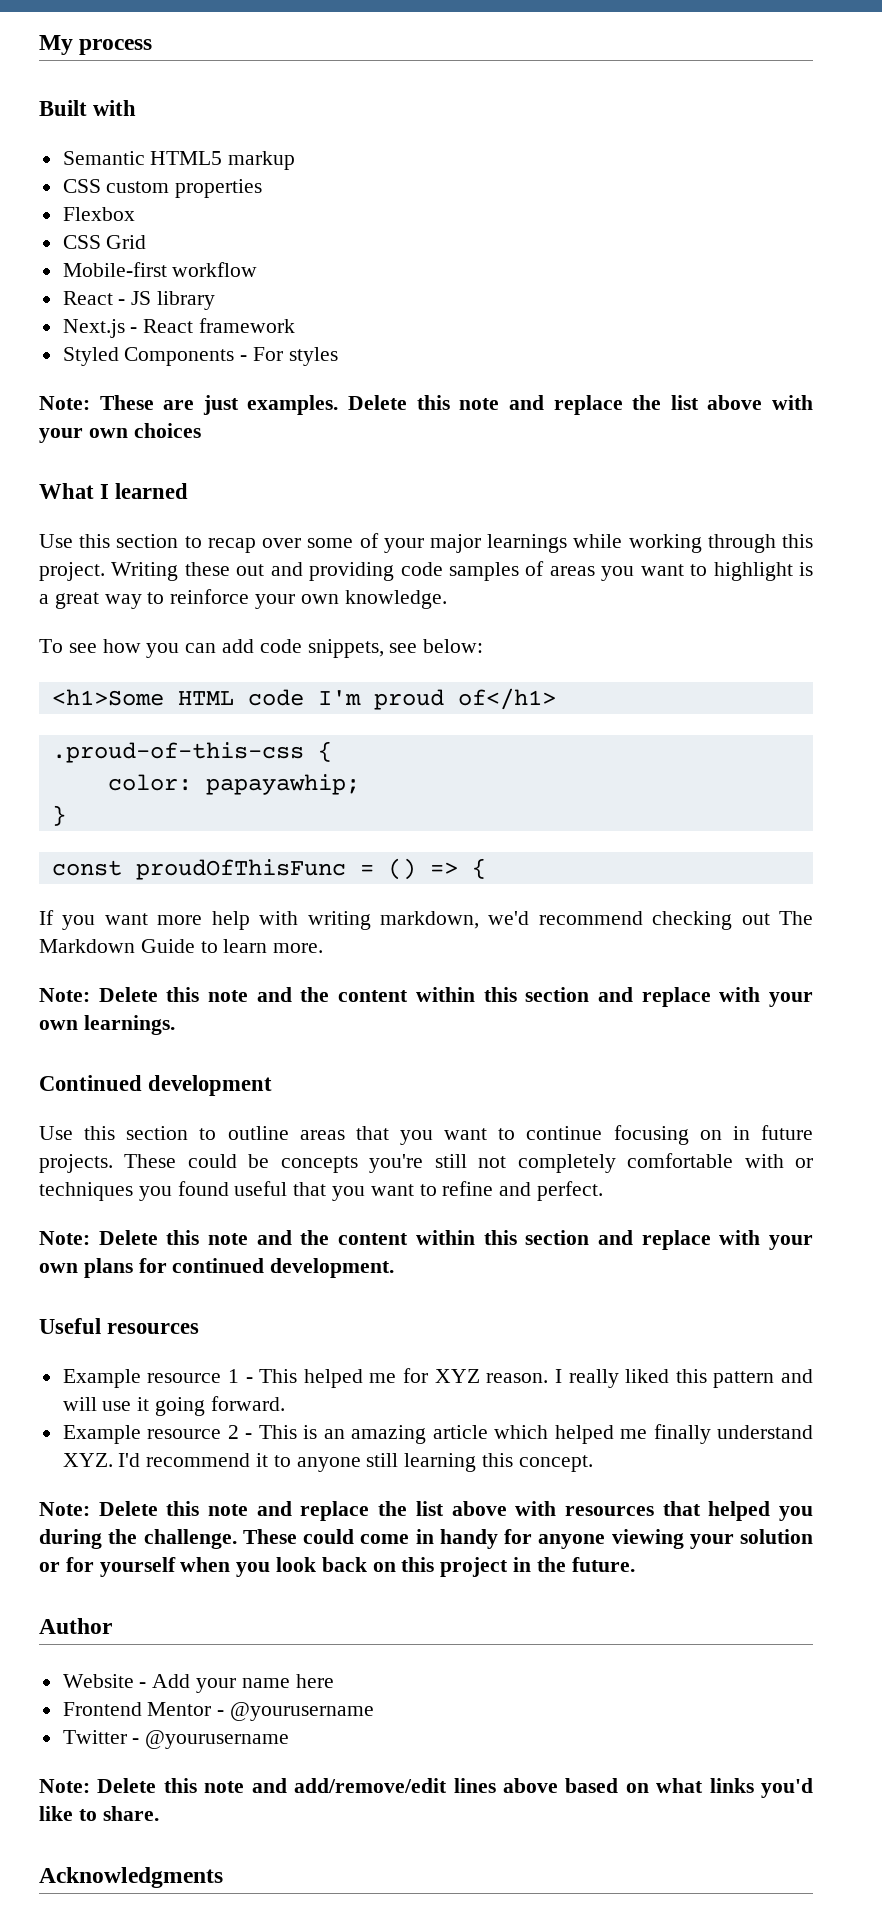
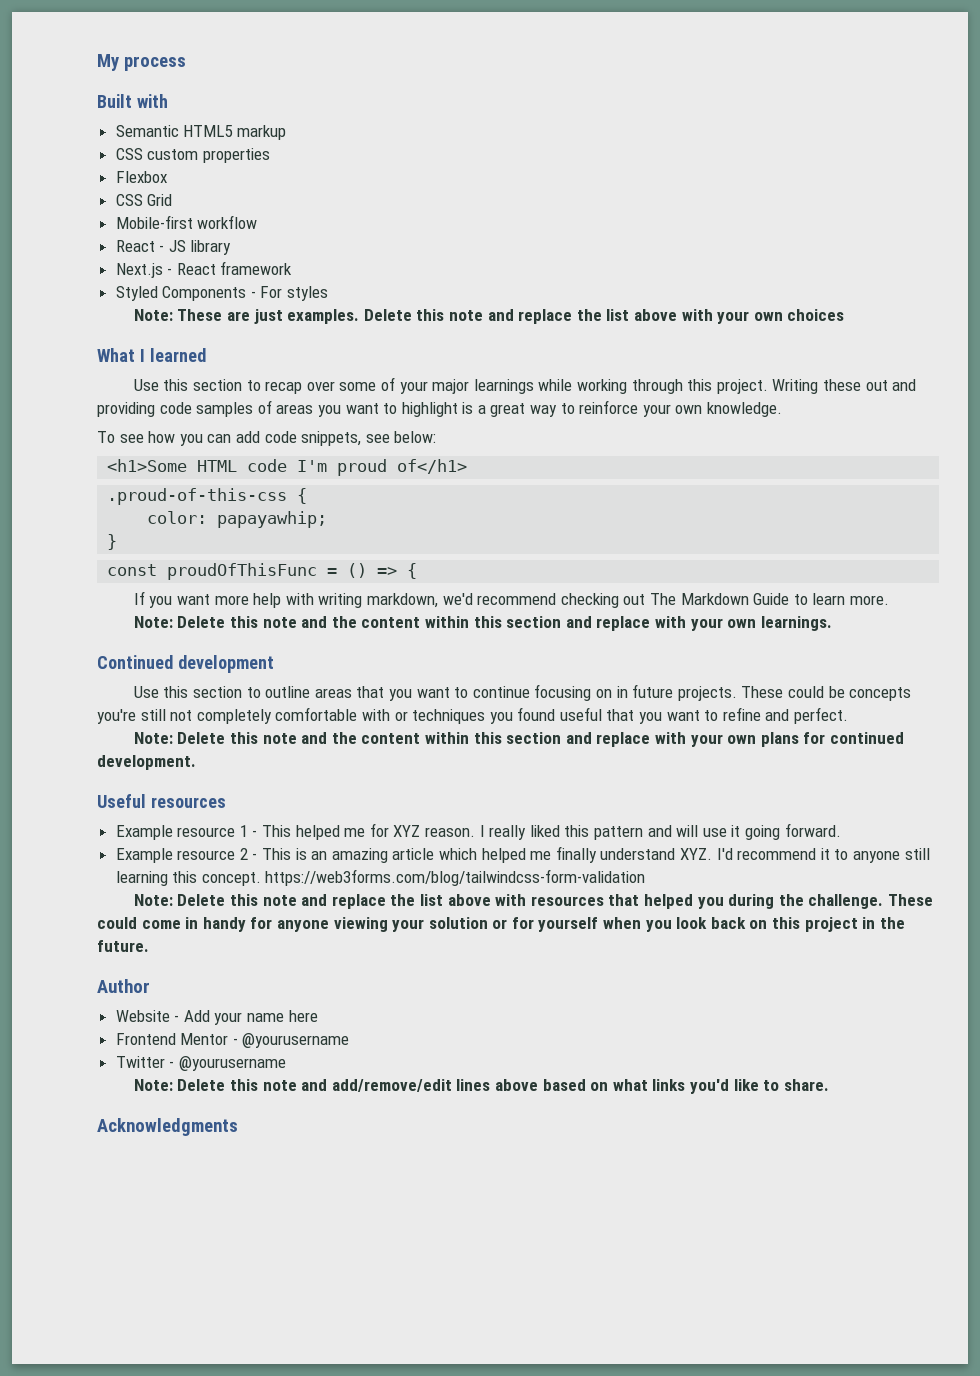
- Example resource 2 - This is an amazing article which helped me finally understand XYZ. I'd recommend it to anyone still learning this concept.
+ Example resource 2 - This is an amazing article which helped me finally understand XYZ. I'd recommend it to anyone still learning this concept. https://web3forms.com/blog/tailwindcss-form-validation

